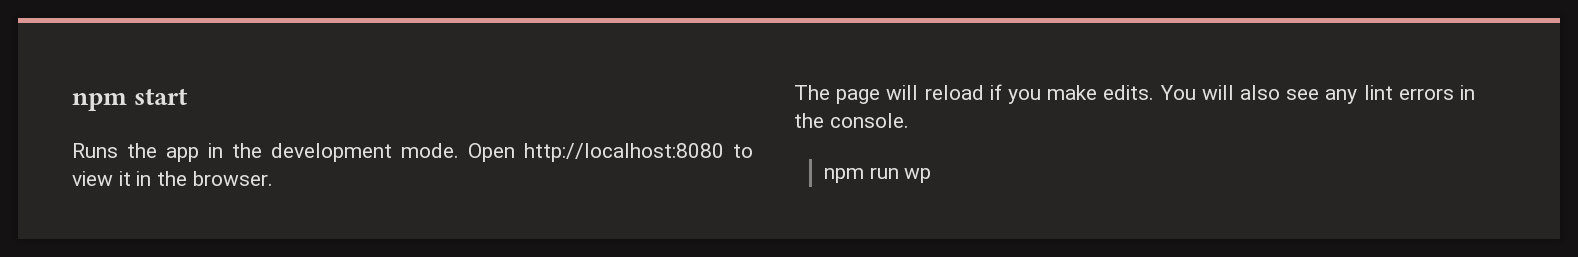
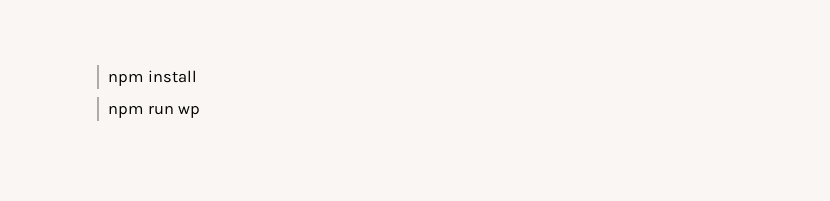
- npm start
- Runs the app in the development mode. Open http://localhost:8080 to view it in the browser.
- The page will reload if you make edits. You will also see any lint errors in the console.
+ npm install

